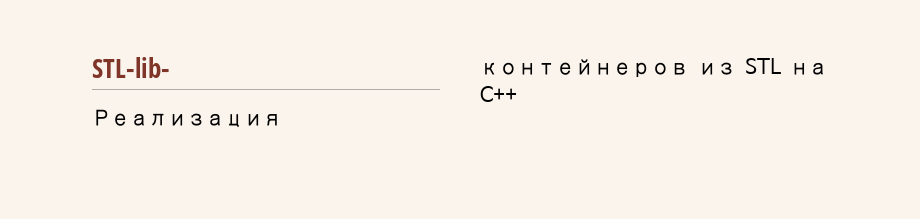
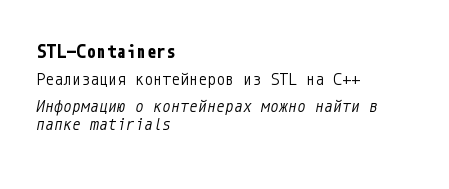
- STL-lib-
+ STL-Containers
+ Информацию о контейнерах можно найти в папке matirials

